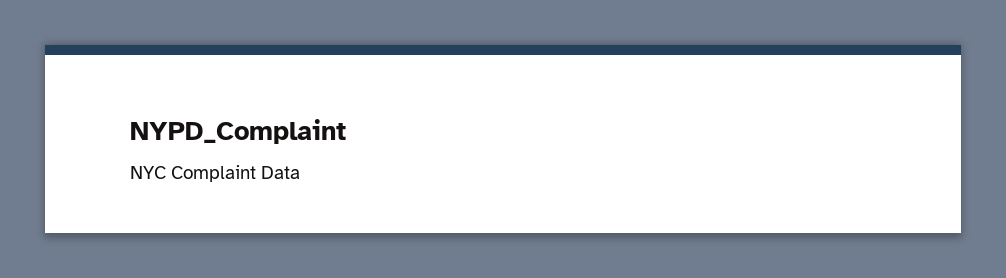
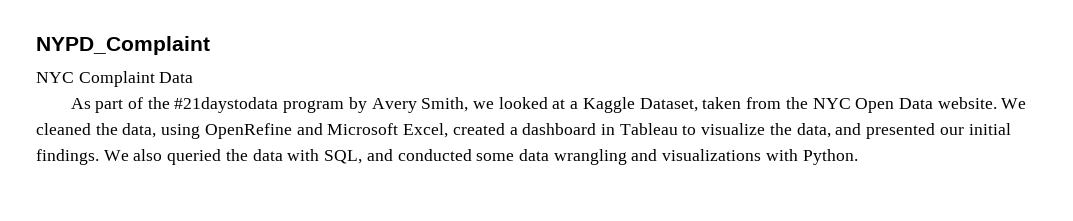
+ As part of the #21daystodata program by Avery Smith, we looked at a Kaggle Dataset, taken from the NYC Open Data website. We cleaned the data, using OpenRefine and Microsoft Excel, created a dashboard in Tableau to visualize the data, and presented our initial findings. We also queried the data with SQL, and conducted some data wrangling and visualizations with Python.

